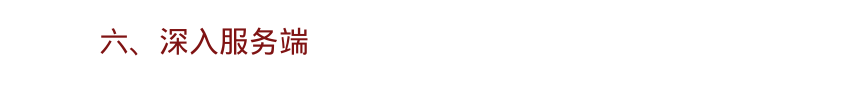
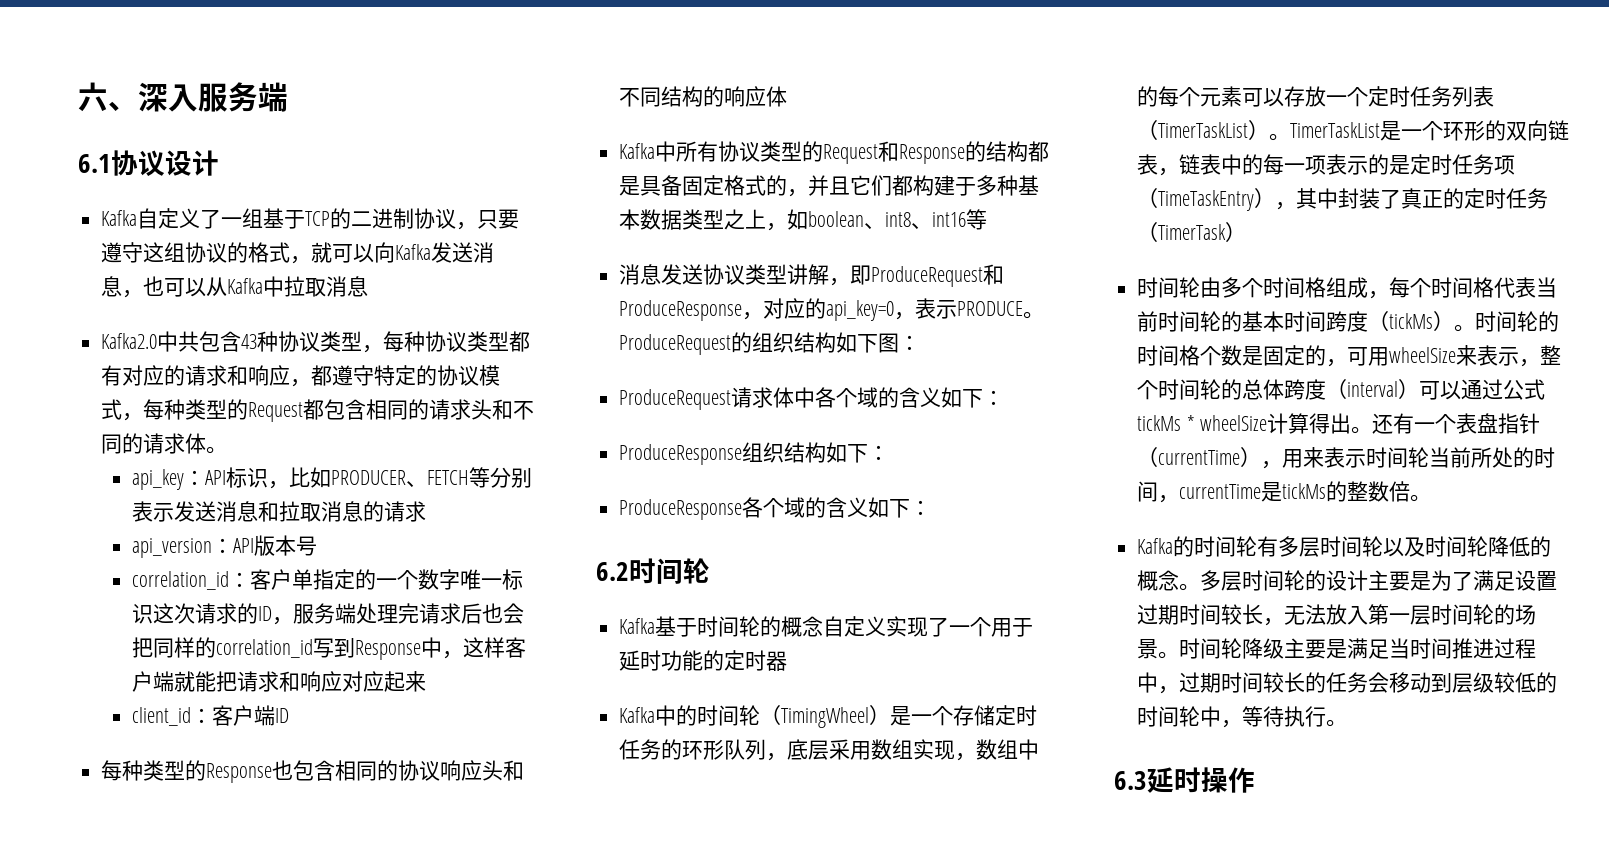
+ 6.1协议设计
+ Kafka自定义了一组基于TCP的二进制协议，只要遵守这组协议的格式，就可以向Kafka发送消息，也可以从Kafka中拉取消息
+ Kafka2.0中共包含43种协议类型，每种协议类型都有对应的请求和响应，都遵守特定的协议模式，每种类型的Request都包含相同的请求头和不同的请求体。
+ api_key：API标识，比如PRODUCER、FETCH等分别表示发送消息和拉取消息的请求
+ api_version：API版本号
+ correlation_id：客户单指定的一个数字唯一标识这次请求的ID，服务端处理完请求后也会把同样的correlation_id写到Response中，这样客户端就能把请求和响应对应起来
+ client_id：客户端ID
+ 每种类型的Response也包含相同的协议响应头和不同结构的响应体
+ Kafka中所有协议类型的Request和Response的结构都是具备固定格式的，并且它们都构建于多种基本数据类型之上，如boolean、int8、int16等
+ 消息发送协议类型讲解，即ProduceRequest和ProduceResponse，对应的api_key=0，表示PRODUCE。ProduceRequest的组织结构如下图：
+ ProduceRequest请求体中各个域的含义如下：
+ ProduceResponse组织结构如下：
+ ProduceResponse各个域的含义如下：
+ 6.2时间轮
+ Kafka基于时间轮的概念自定义实现了一个用于延时功能的定时器
+ Kafka中的时间轮（TimingWheel）是一个存储定时任务的环形队列，底层采用数组实现，数组中的每个元素可以存放一个定时任务列表（TimerTaskList）。TimerTaskList是一个环形的双向链表，链表中的每一项表示的是定时任务项（TimeTaskEntry），其中封装了真正的定时任务（TimerTask）
+ 时间轮由多个时间格组成，每个时间格代表当前时间轮的基本时间跨度（tickMs）。时间轮的时间格个数是固定的，可用wheelSize来表示，整个时间轮的总体跨度（interval）可以通过公式tickMs * wheelSize计算得出。还有一个表盘指针（currentTime），用来表示时间轮当前所处的时间，currentTime是tickMs的整数倍。
+ Kafka的时间轮有多层时间轮以及时间轮降低的概念。多层时间轮的设计主要是为了满足设置过期时间较长，无法放入第一层时间轮的场景。时间轮降级主要是满足当时间推进过程中，过期时间较长的任务会移动到层级较低的时间轮中，等待执行。
+ 6.3延时操作

